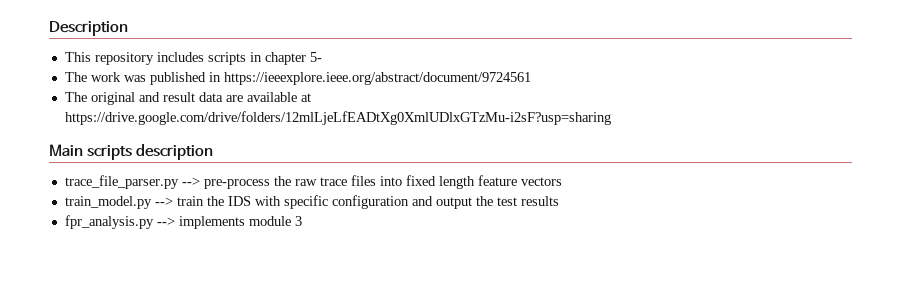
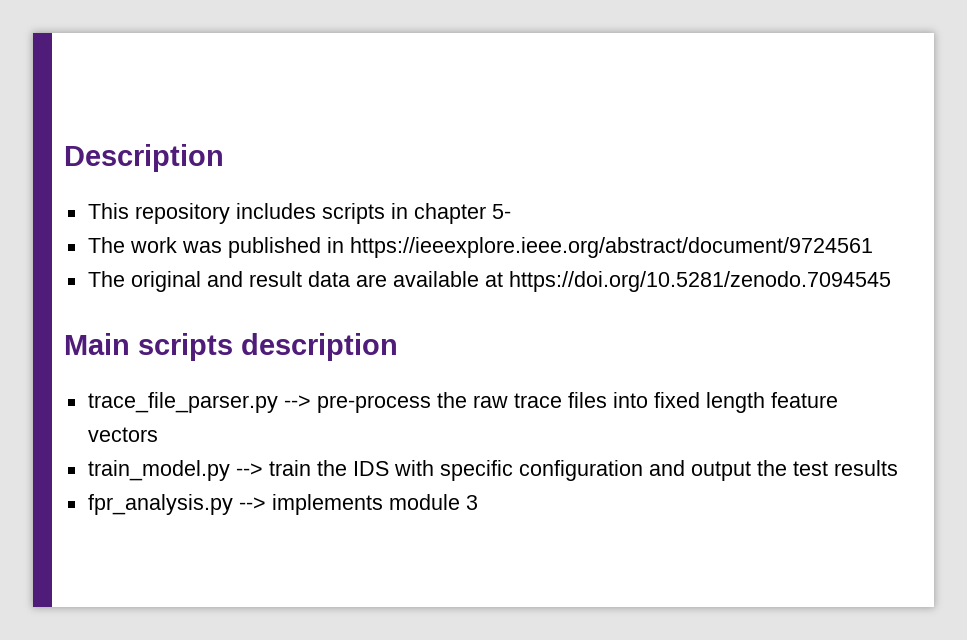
- The original and result data are available at https://drive.google.com/drive/folders/12mlLjeLfEADtXg0XmlUDlxGTzMu-i2sF?usp=sharing
+ The original and result data are available at https://doi.org/10.5281/zenodo.7094545

